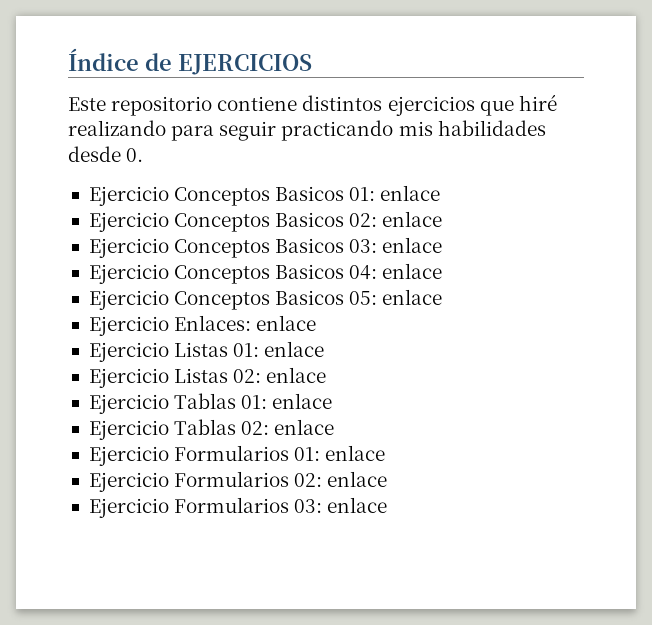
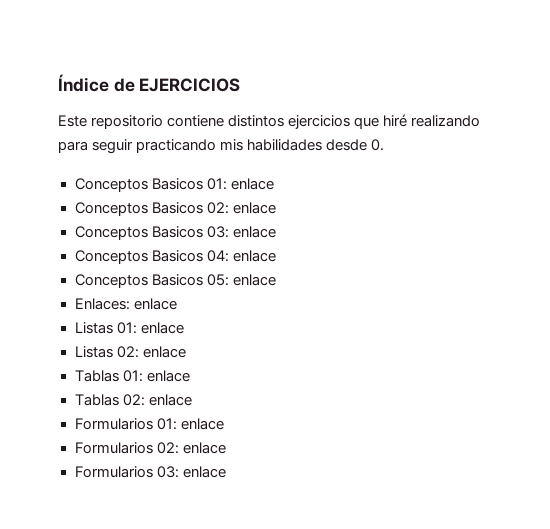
- Ejercicio Conceptos Basicos 01: enlace
+ Conceptos Basicos 01: enlace
- Ejercicio Conceptos Basicos 02: enlace
+ Conceptos Basicos 02: enlace
- Ejercicio Conceptos Basicos 03: enlace
+ Conceptos Basicos 03: enlace
- Ejercicio Conceptos Basicos 04: enlace
+ Conceptos Basicos 04: enlace
- Ejercicio Conceptos Basicos 05: enlace
+ Conceptos Basicos 05: enlace
- Ejercicio Enlaces: enlace
+ Enlaces: enlace
- Ejercicio Listas 01: enlace
+ Listas 01: enlace
- Ejercicio Listas 02: enlace
+ Listas 02: enlace
- Ejercicio Tablas 01: enlace
+ Tablas 01: enlace
- Ejercicio Tablas 02: enlace
+ Tablas 02: enlace
- Ejercicio Formularios 01: enlace
+ Formularios 01: enlace
- Ejercicio Formularios 02: enlace
+ Formularios 02: enlace
- Ejercicio Formularios 03: enlace
+ Formularios 03: enlace

